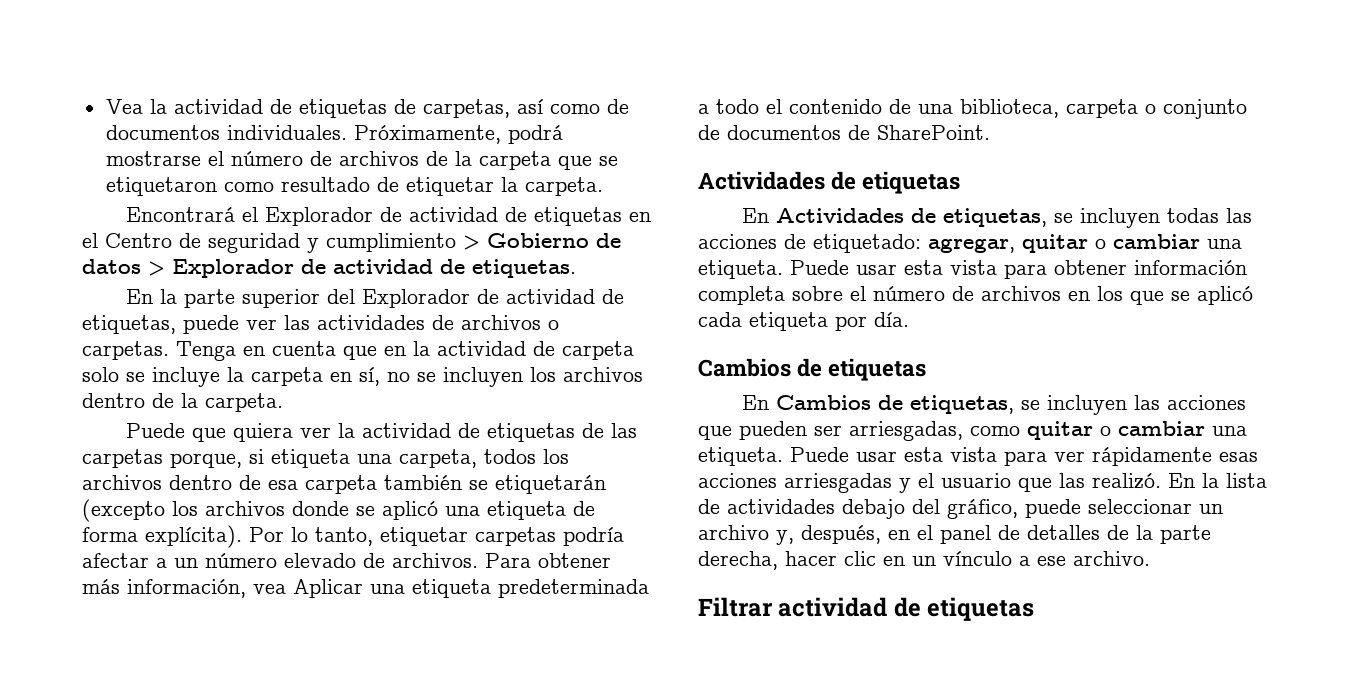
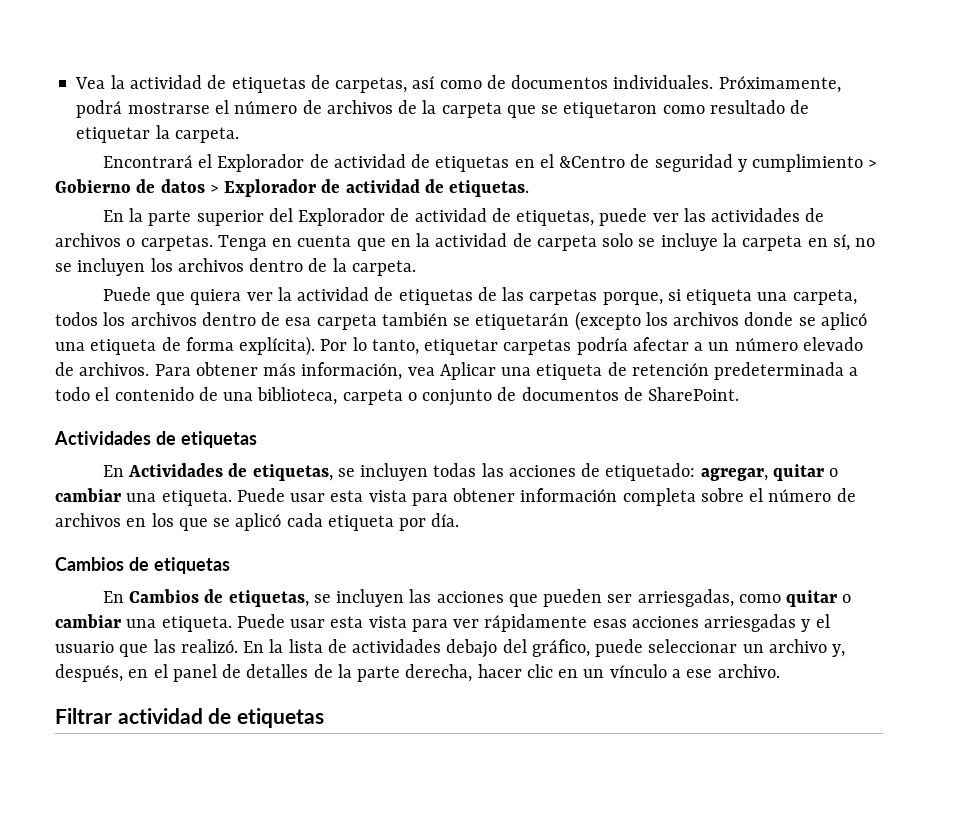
- Encontrará el Explorador de actividad de etiquetas en el Centro de seguridad y cumplimiento > Gobierno de datos > Explorador de actividad de etiquetas.
+ Encontrará el Explorador de actividad de etiquetas en el &Centro de seguridad y cumplimiento > Gobierno de datos > Explorador de actividad de etiquetas.
- Para obtener más información, vea Aplicar una etiqueta predeterminada a todo el contenido de una biblioteca, carpeta o conjunto de documentos de SharePoint.
+ Para obtener más información, vea Aplicar una etiqueta de retención predeterminada a todo el contenido de una biblioteca, carpeta o conjunto de documentos de SharePoint.

